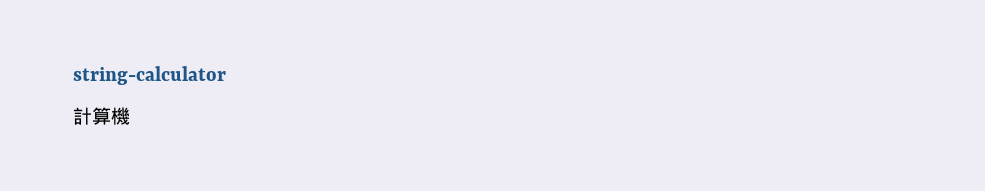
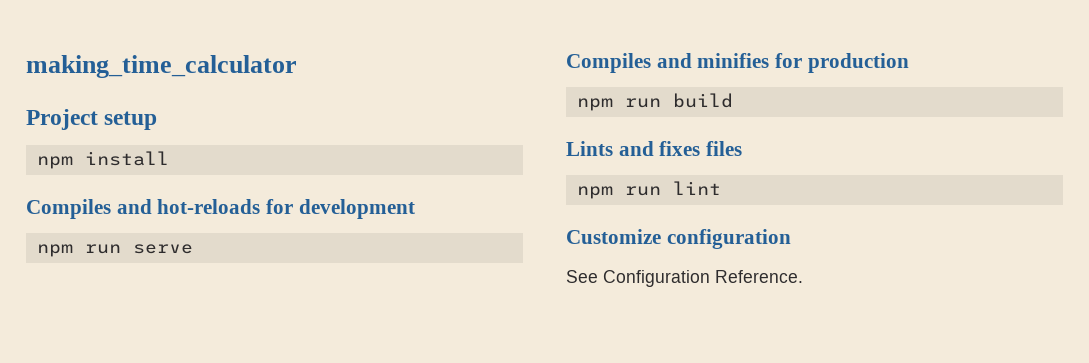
- string-calculator
- 計算機
+ making_time_calculator
+ Project setup
+ npm install
+ Compiles and hot-reloads for development
+ npm run serve
+ Compiles and minifies for production
+ npm run build
+ Lints and fixes files
+ npm run lint
+ Customize configuration
+ See Configuration Reference.

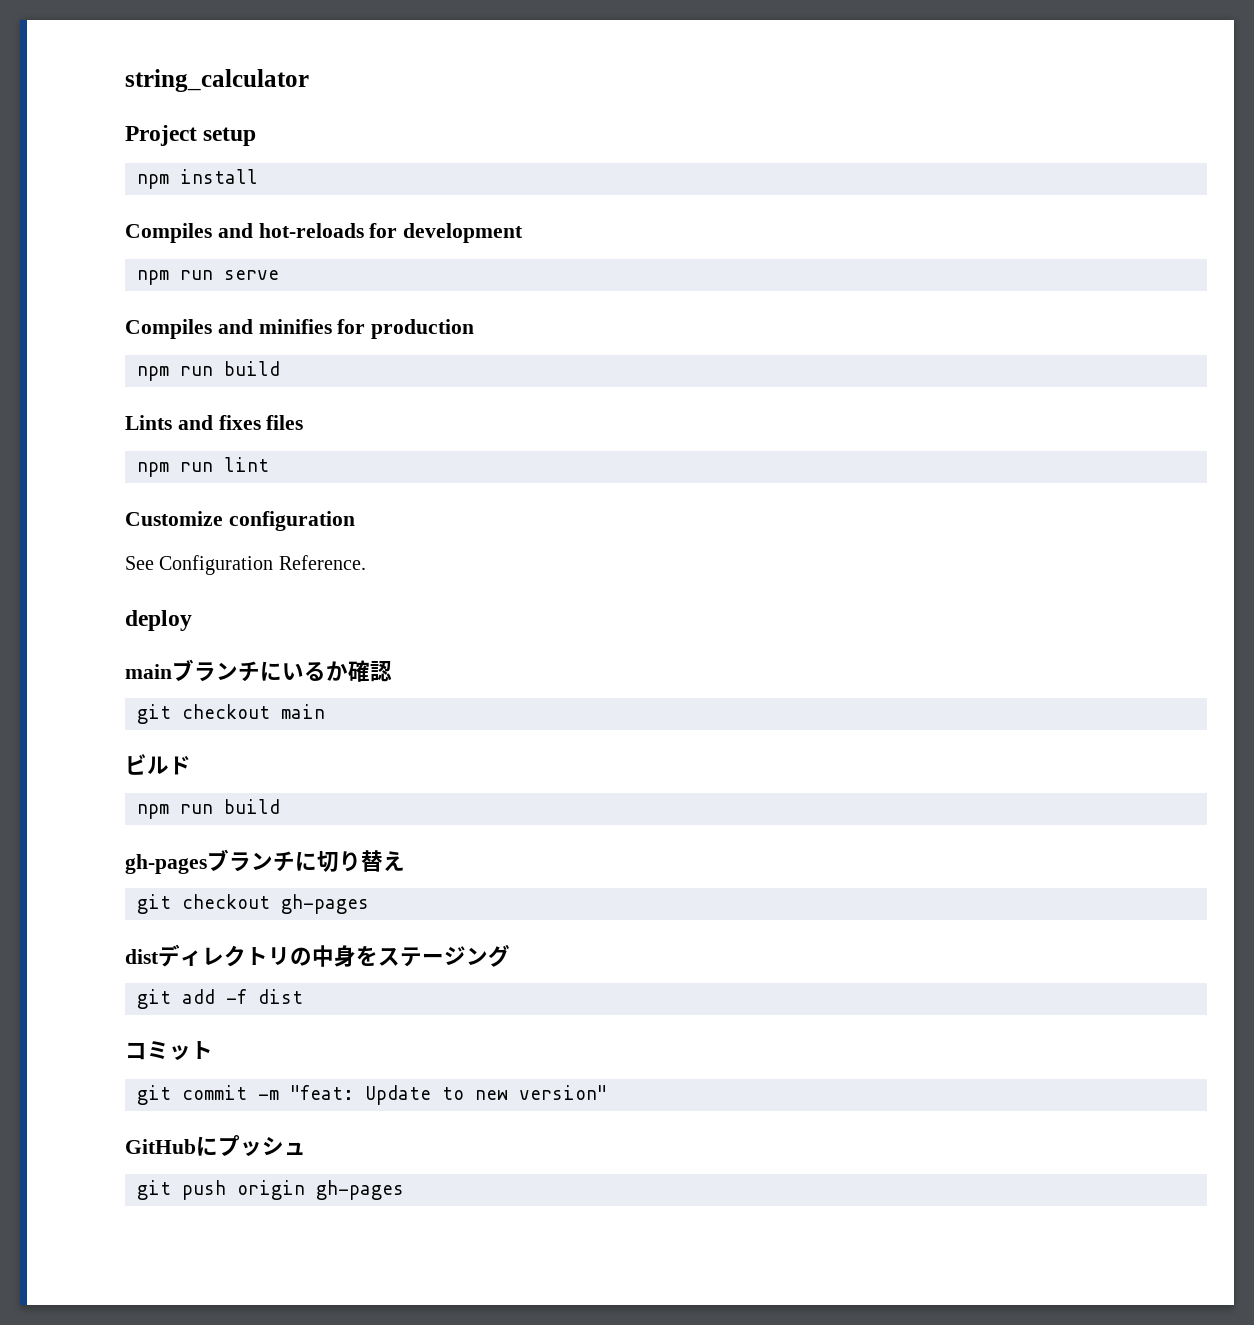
- making_time_calculator
+ string_calculator
+ deploy
+ mainブランチにいるか確認
+ git checkout main
+ ビルド
+ npm run build
+ gh-pagesブランチに切り替え
+ git checkout gh-pages
+ distディレクトリの中身をステージング
+ git add -f dist
+ コミット
+ git commit -m "feat: Update to new version"
+ GitHubにプッシュ
+ git push origin gh-pages

